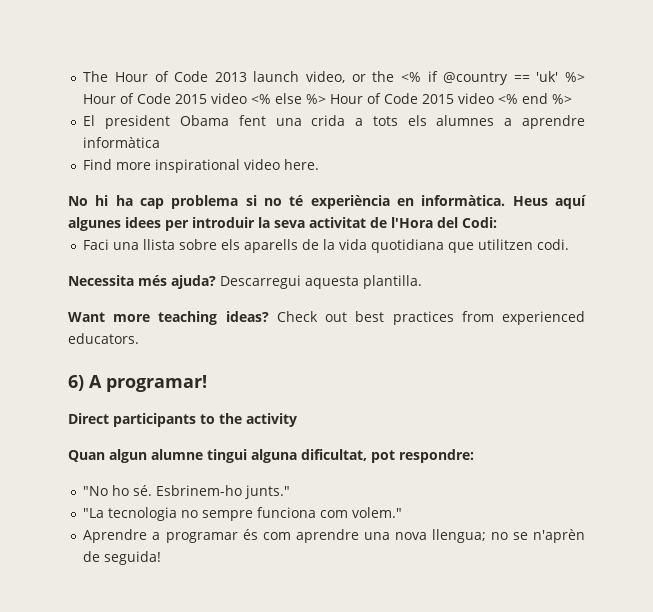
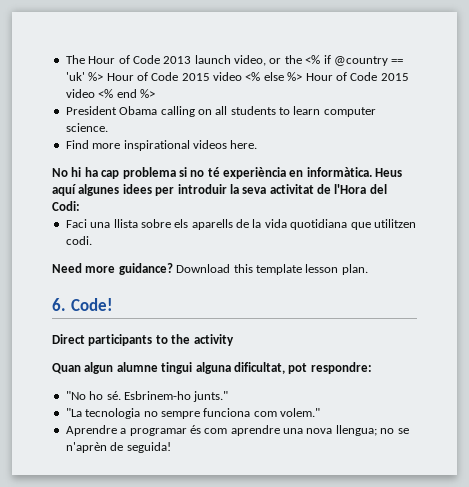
- El president Obama fent una crida a tots els alumnes a aprendre informàtica
+ President Obama calling on all students to learn computer science.
- Find more inspirational video here.
+ Find more inspirational videos here.
- Necessita més ajuda? Descarregui aquesta plantilla.
- Want more teaching ideas? Check out best practices from experienced educators.
- 6) A programar!
+ Need more guidance? Download this template lesson plan.
+ 6. Code!

